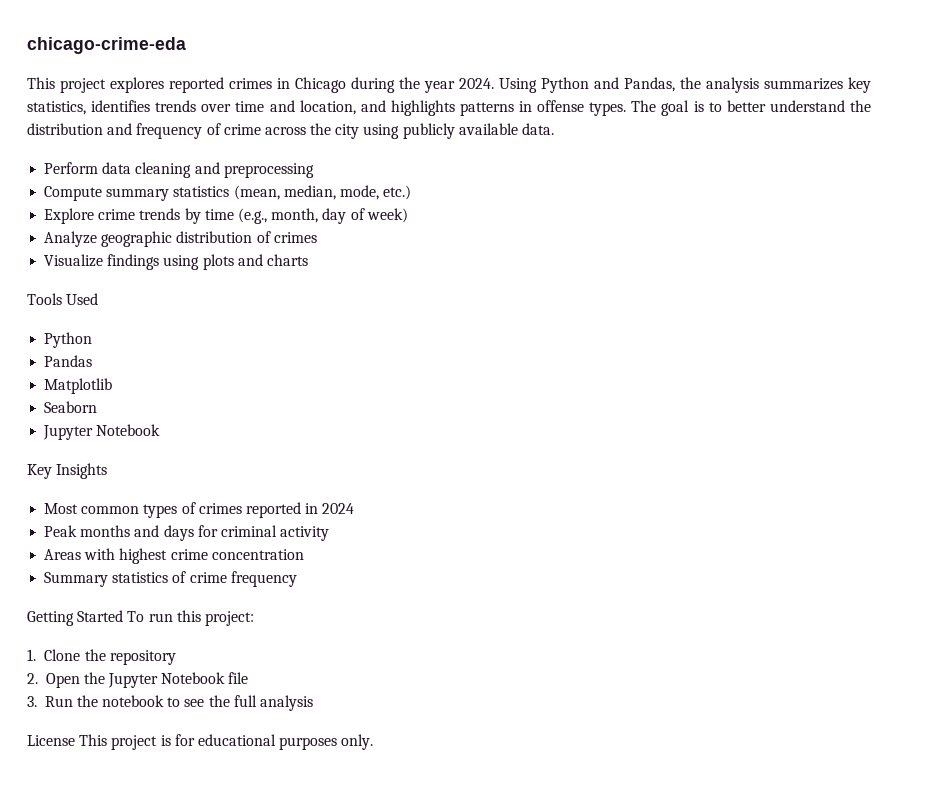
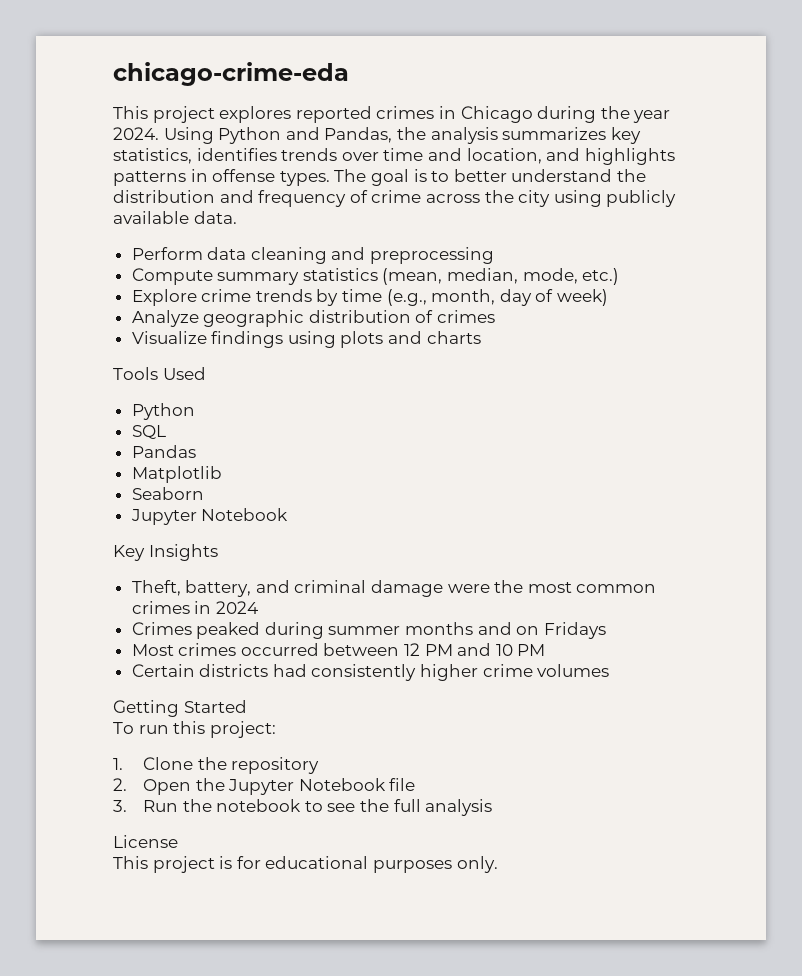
+ SQL
- Most common types of crimes reported in 2024
- Peak months and days for criminal activity
- Areas with highest crime concentration
- Summary statistics of crime frequency
+ Theft, battery, and criminal damage were the most common crimes in 2024
+ Crimes peaked during summer months and on Fridays
+ Most crimes occurred between 12 PM and 10 PM
+ Certain districts had consistently higher crime volumes
- Getting Started To run this project:
+ Getting Started
+ To run this project:
- License This project is for educational purposes only.
+ License
+ This project is for educational purposes only.

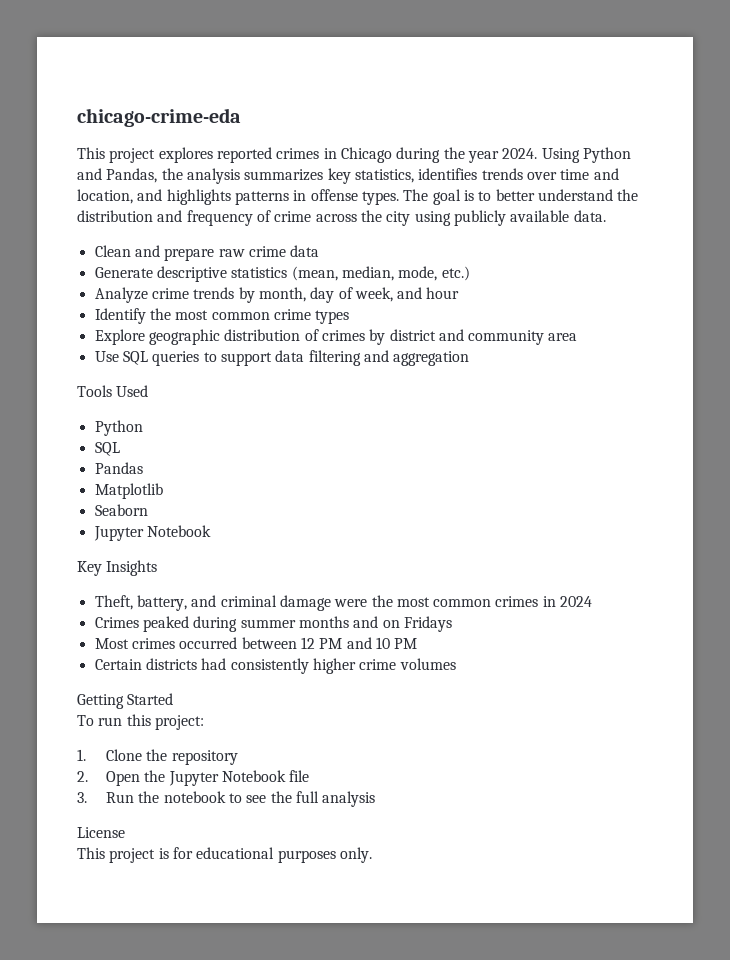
- Perform data cleaning and preprocessing
- Compute summary statistics (mean, median, mode, etc.)
+ Clean and prepare raw crime data
+ Generate descriptive statistics (mean, median, mode, etc.)
- Explore crime trends by time (e.g., month, day of week)
- Analyze geographic distribution of crimes
- Visualize findings using plots and charts
+ Analyze crime trends by month, day of week, and hour
+ Identify the most common crime types
+ Explore geographic distribution of crimes by district and community area
+ Use SQL queries to support data filtering and aggregation

